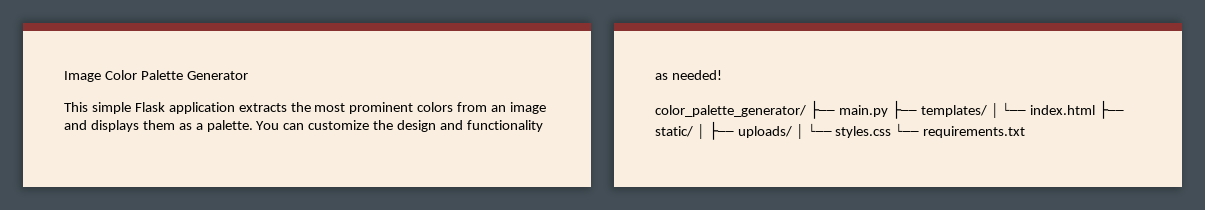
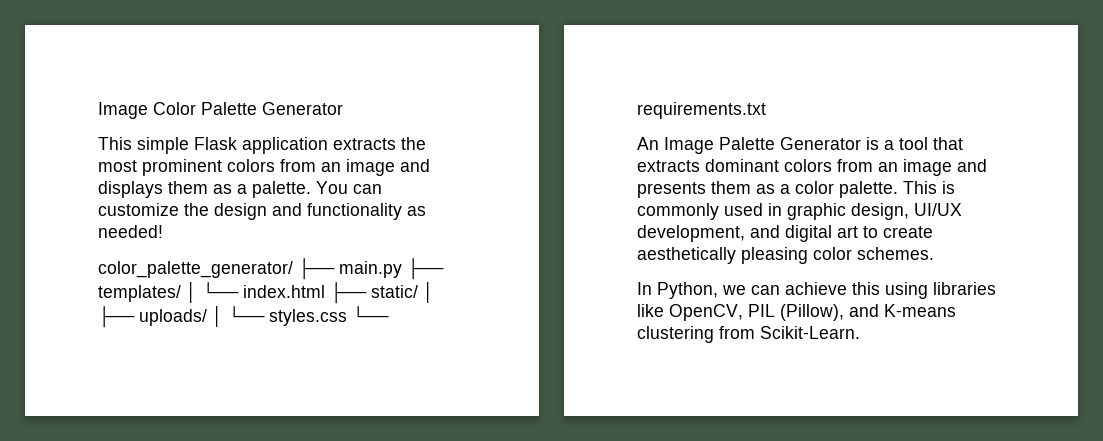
+ An Image Palette Generator is a tool that extracts dominant colors from an image and presents them as a color palette. This is commonly used in graphic design, UI/UX development, and digital art to create aesthetically pleasing color schemes.
+ In Python, we can achieve this using libraries like OpenCV, PIL (Pillow), and K-means clustering from Scikit-Learn.

